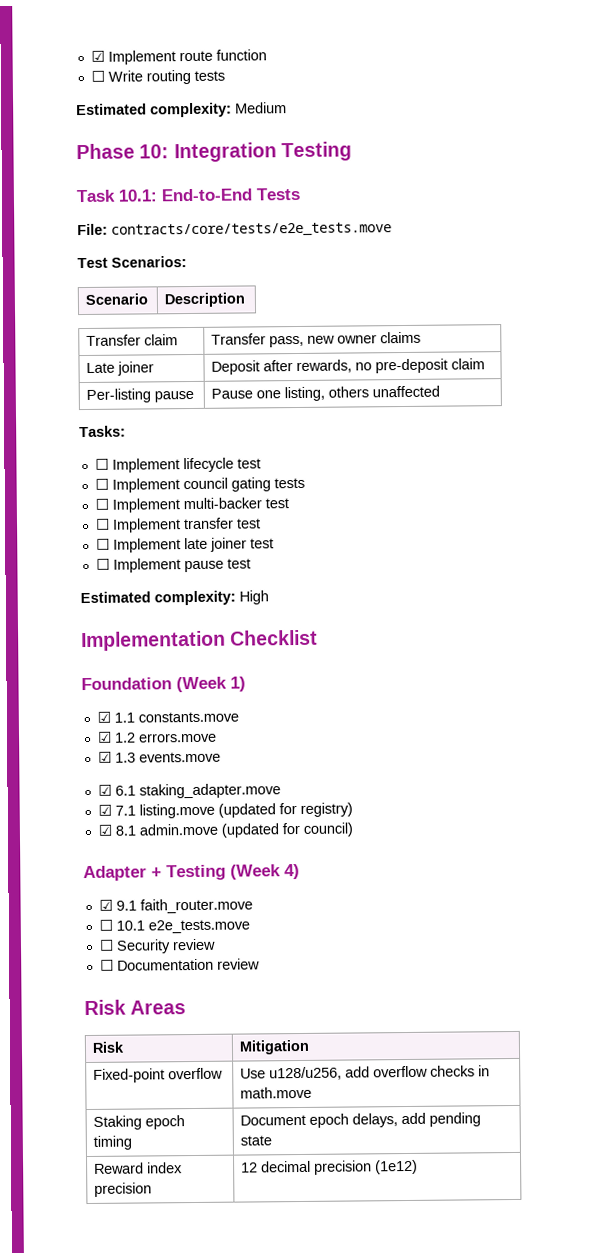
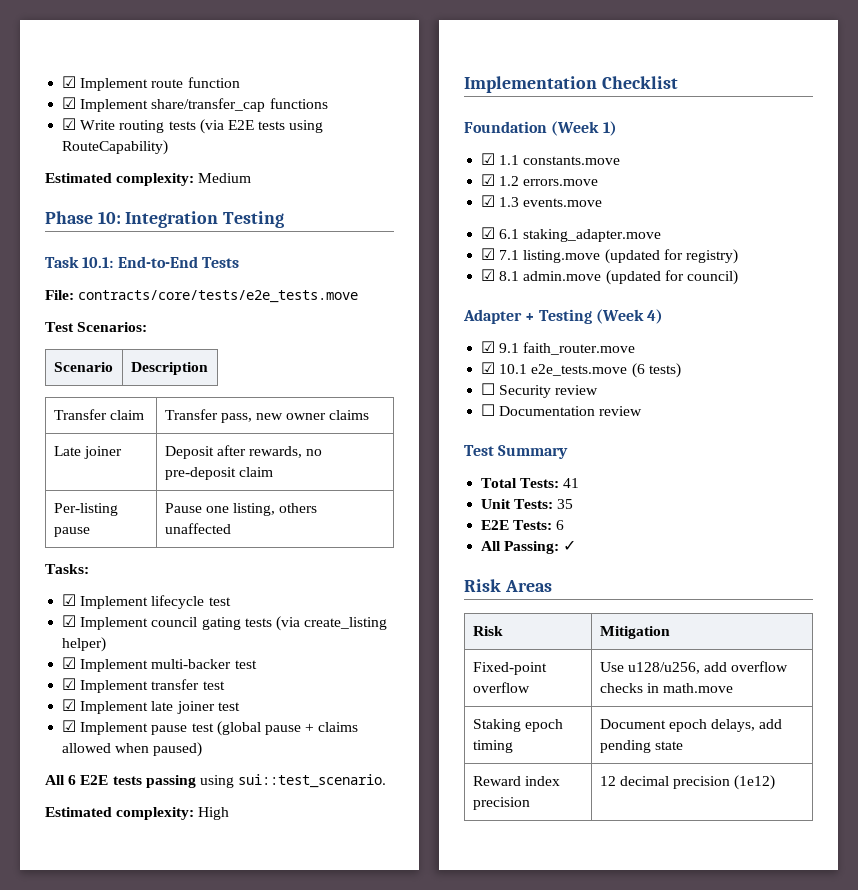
- ☐ Write routing tests
+ ☑ Implement share/transfer_cap functions
+ ☑ Write routing tests (via E2E tests using RouteCapability)
- ☐ Implement lifecycle test
+ ☑ Implement lifecycle test
- ☐ Implement council gating tests
- ☐ Implement multi-backer test
+ ☑ Implement council gating tests (via create_listing helper)
+ ☑ Implement multi-backer test
- ☐ Implement transfer test
+ ☑ Implement transfer test
- ☐ Implement late joiner test
+ ☑ Implement late joiner test
- ☐ Implement pause test
+ ☑ Implement pause test (global pause + claims allowed when paused)
+ All 6 E2E tests passing using sui::test_scenario.
- ☐ 10.1 e2e_tests.move
+ ☑ 10.1 e2e_tests.move (6 tests)
+ Test Summary
+ Total Tests: 41
+ Unit Tests: 35
+ E2E Tests: 6
+ All Passing: ✓

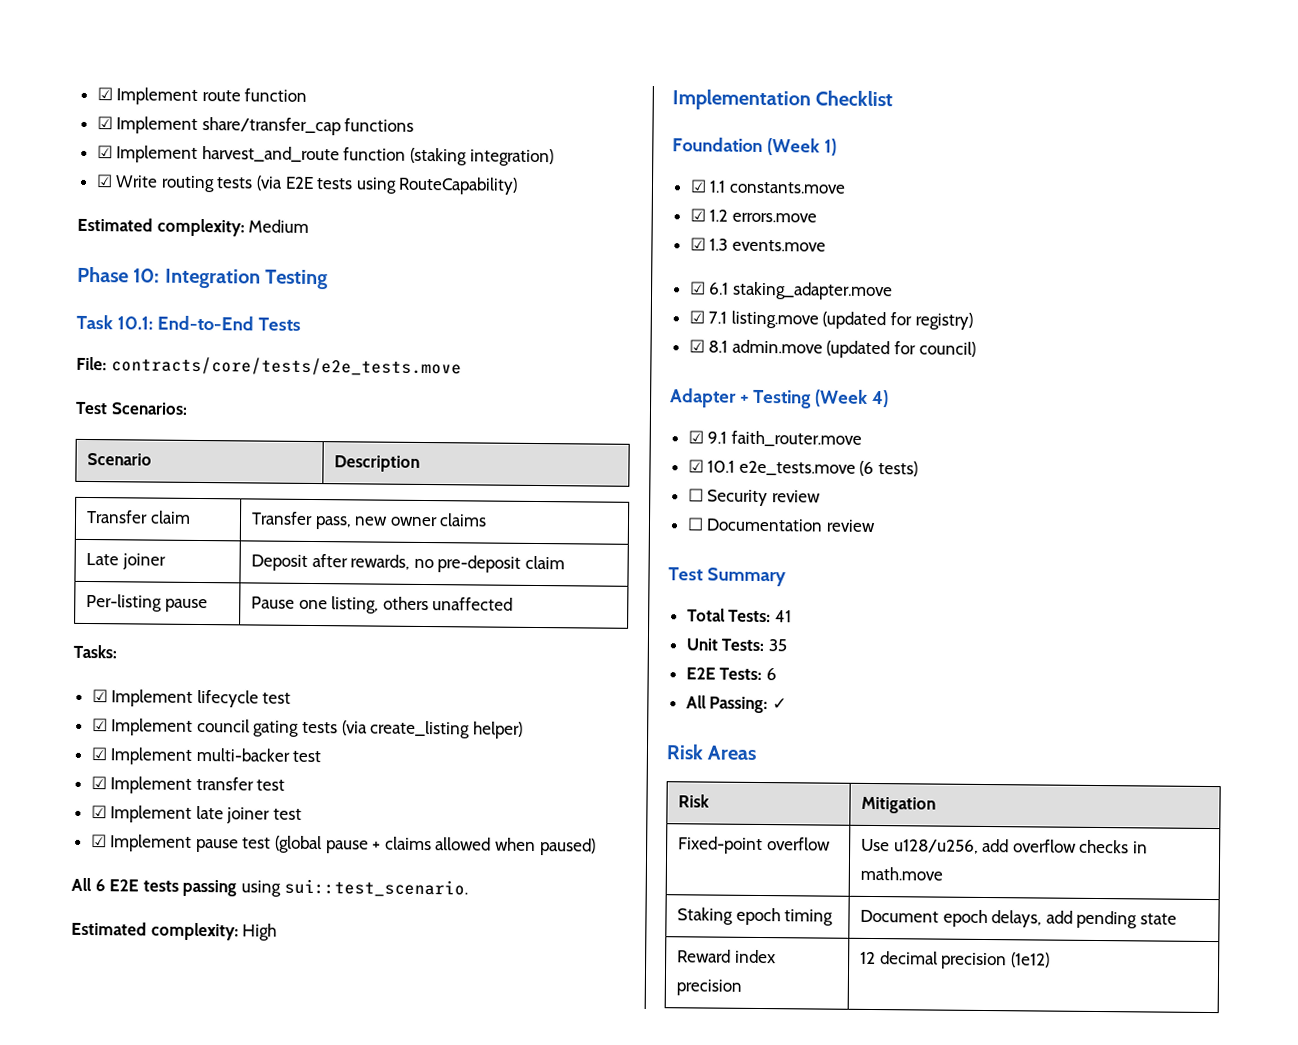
+ ☑ Implement harvest_and_route function (staking integration)

